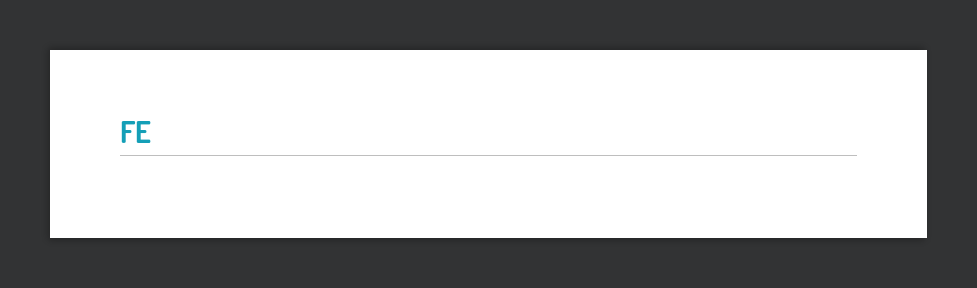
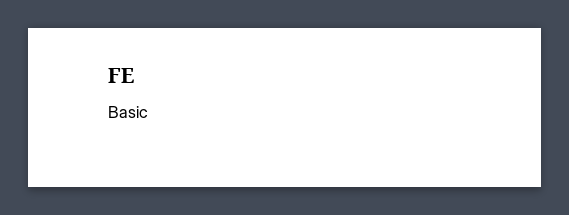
+ Basic

